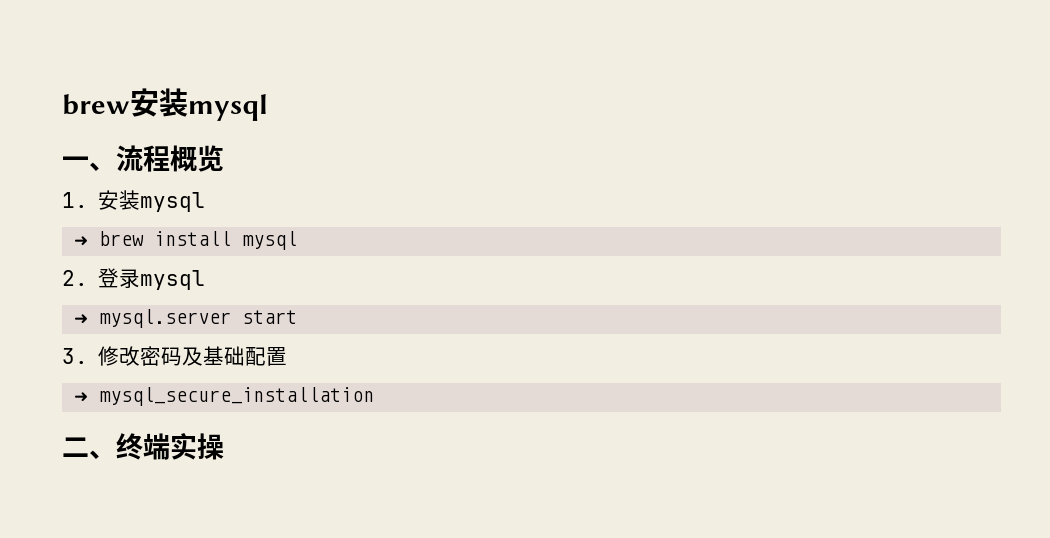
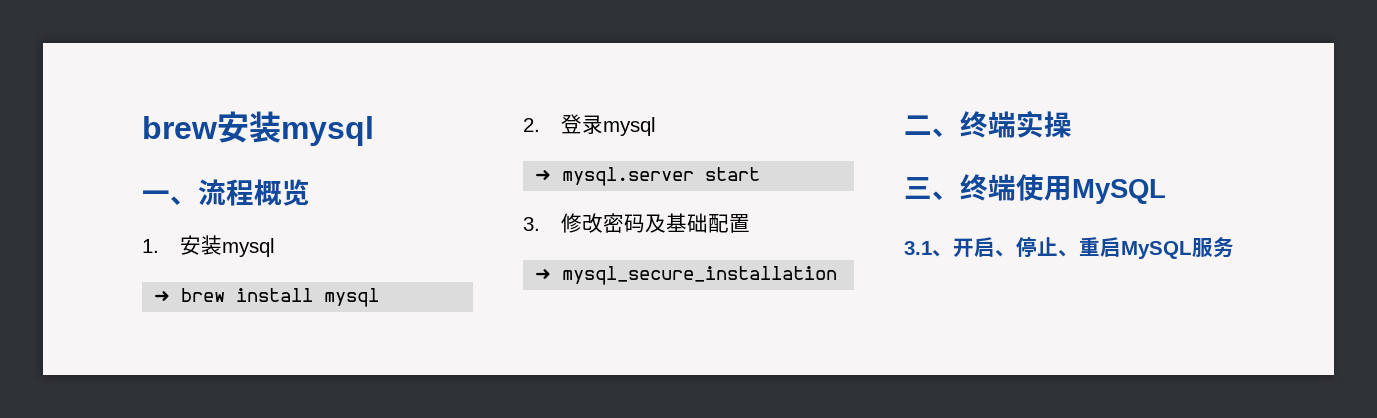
+ 三、终端使用MySQL
+ 3.1、开启、停止、重启MySQL服务

